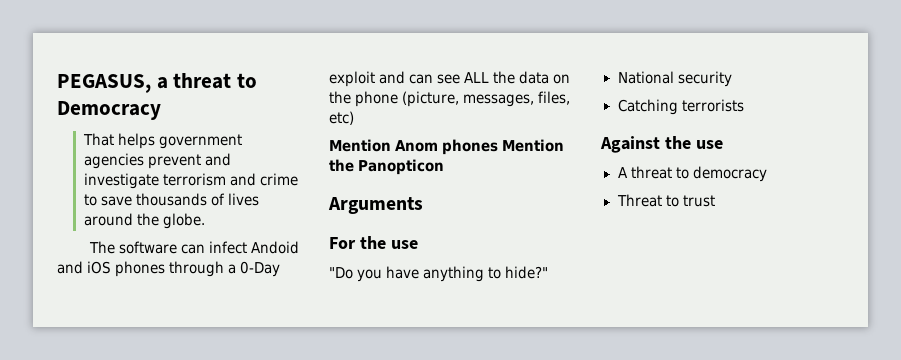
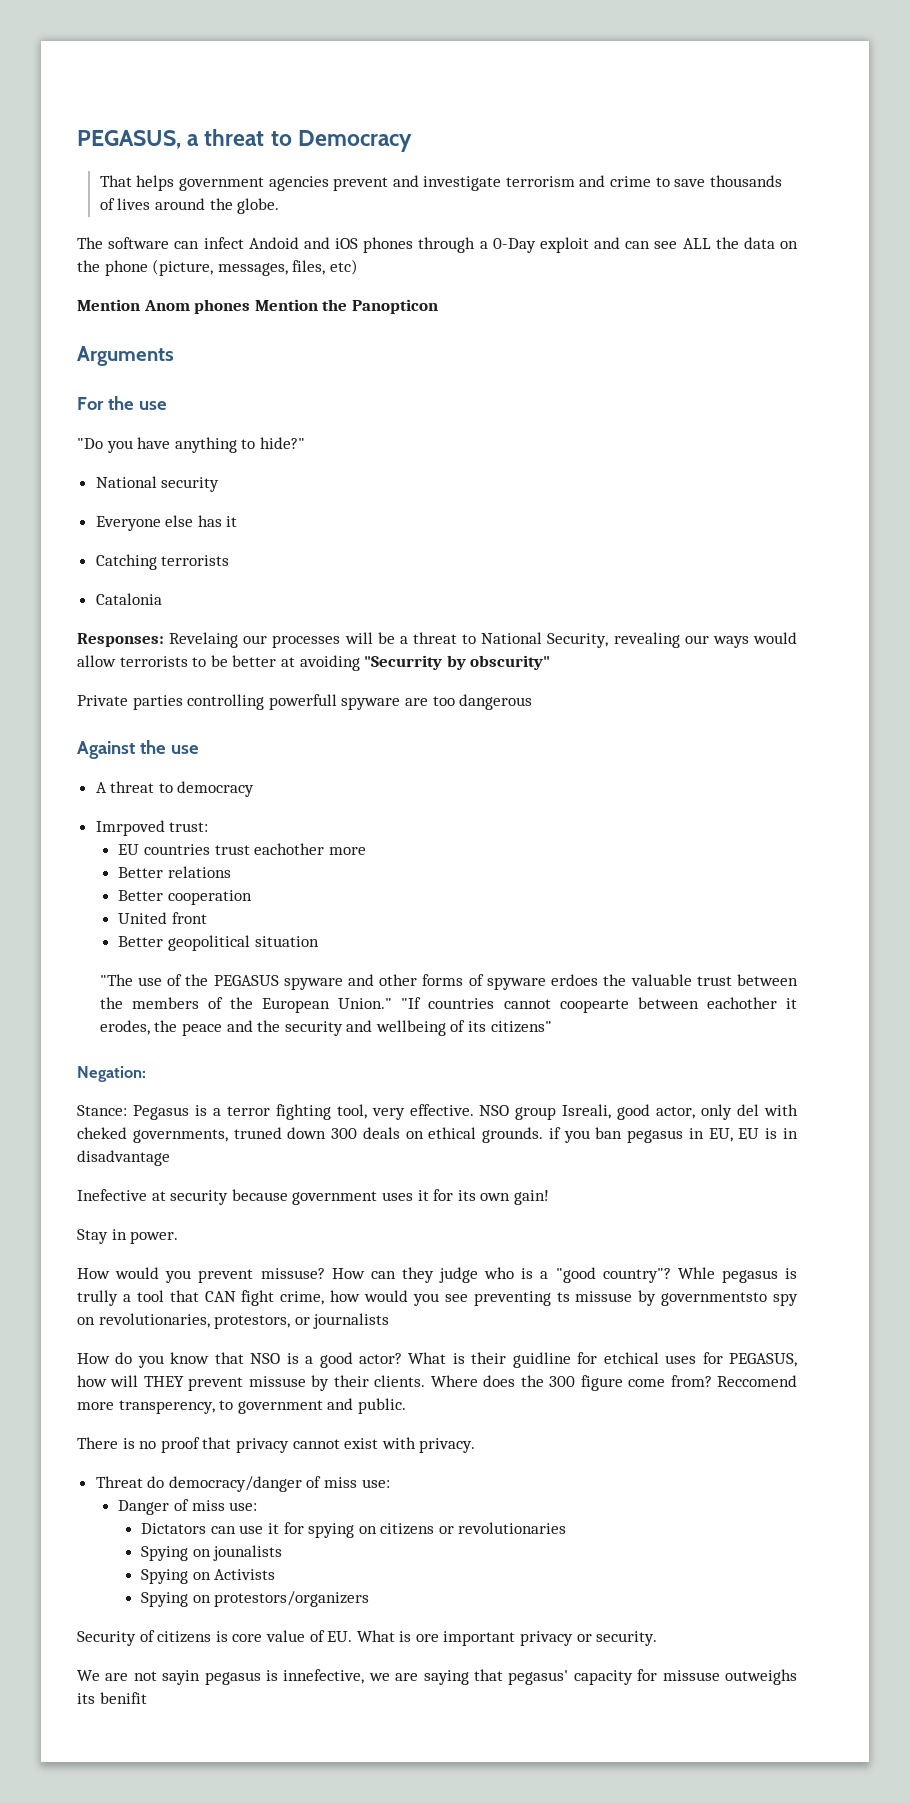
+ Everyone else has it
  Catching terrorists
+ Catalonia
+ Responses: Revelaing our processes will be a threat to National Security, revealing our ways would allow terrorists to be better at avoiding "Securrity by obscurity"
+ Private parties controlling powerfull spyware are too dangerous
- Threat to trust
+ Imrpoved trust:
+ EU countries trust eachother more
+ Better relations
+ Better cooperation
+ United front
+ Better geopolitical situation
+ "The use of the PEGASUS spyware and other forms of spyware erdoes the valuable trust between the members of the European Union." "If countries cannot coopearte between eachother it erodes, the peace and the security and wellbeing of its citizens"
+ Negation:
+ Stance: Pegasus is a terror fighting tool, very effective. NSO group Isreali, good actor, only del with cheked governments, truned down 300 deals on ethical grounds. if you ban pegasus in EU, EU is in disadvantage
+ Inefective at security because government uses it for its own gain!
+ Stay in power.
+ How would you prevent missuse? How can they judge who is a "good country"? Whle pegasus is trully a tool that CAN fight crime, how would you see preventing ts missuse by governmentsto spy on revolutionaries, protestors, or journalists
+ How do you know that NSO is a good actor? What is their guidline for etchical uses for PEGASUS, how will THEY prevent missuse by their clients. Where does the 300 figure come from? Reccomend more transperency, to government and public.
+ There is no proof that privacy cannot exist with privacy.
+ Threat do democracy/danger of miss use:
+ Danger of miss use:
+ Dictators can use it for spying on citizens or revolutionaries
+ Spying on jounalists
+ Spying on Activists
+ Spying on protestors/organizers
+ Security of citizens is core value of EU. What is ore important privacy or security.
+ We are not sayin pegasus is innefective, we are saying that pegasus' capacity for missuse outweighs its benifit

